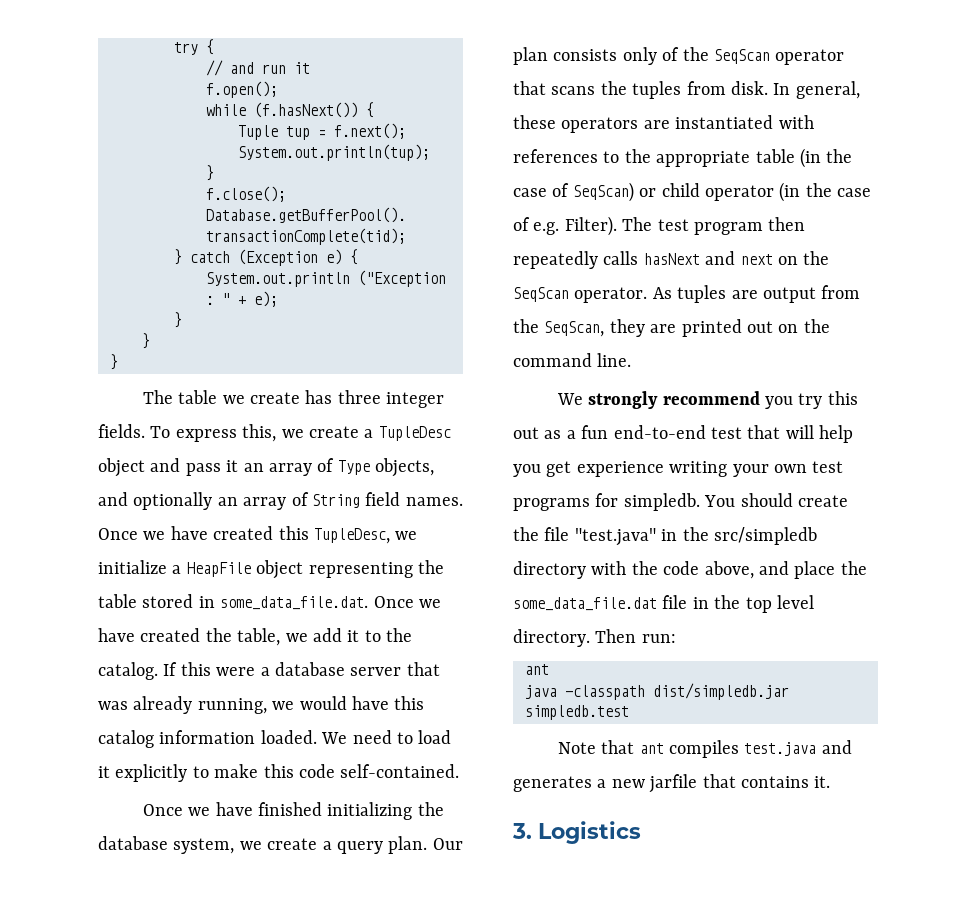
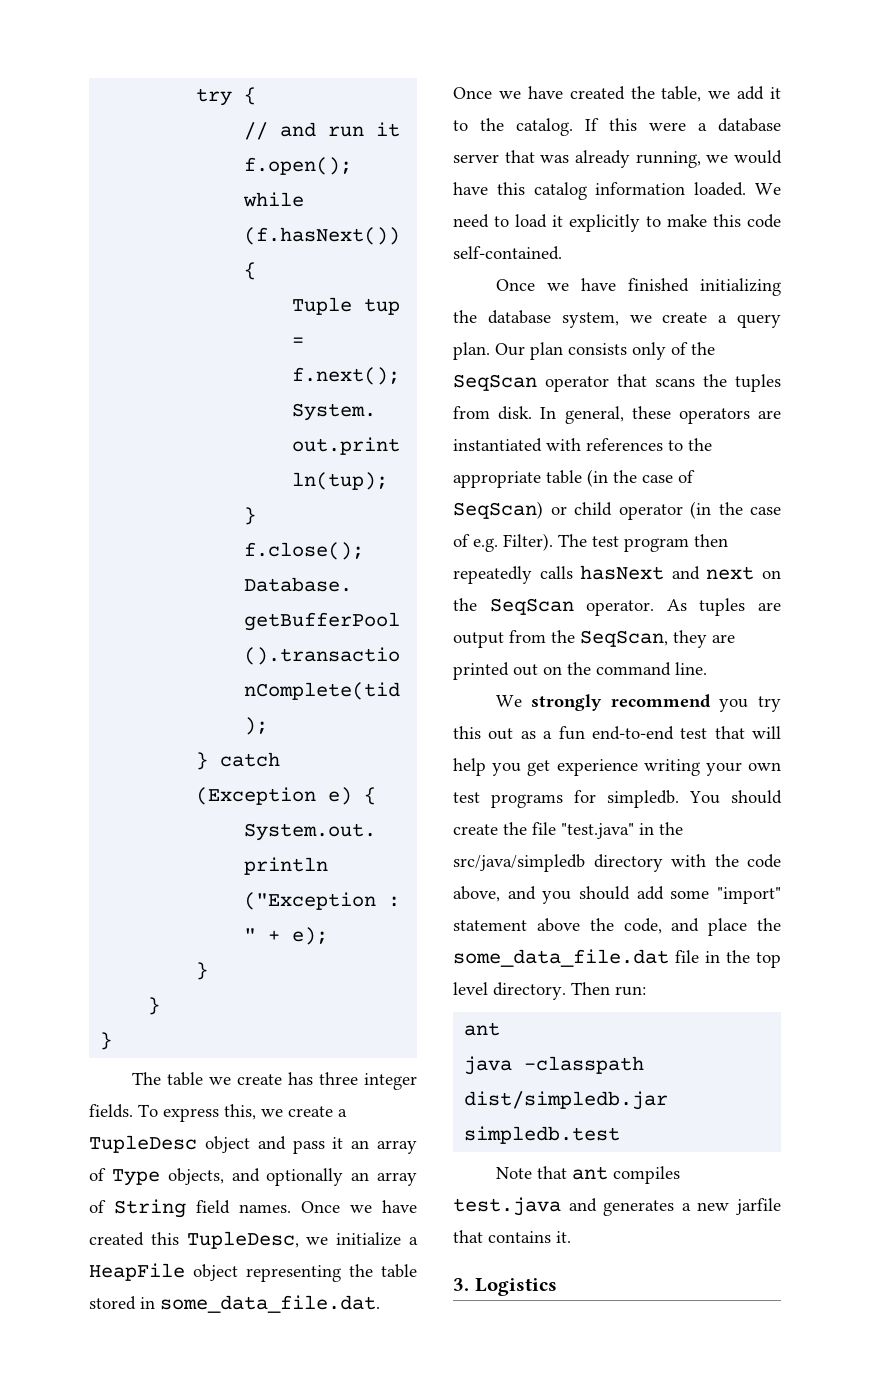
- You should create the file "test.java" in the src/simpledb directory with the code above, and place the some_data_file.dat file in the top level directory.
+ You should create the file "test.java" in the src/java/simpledb directory with the code above, and you should add some "import" statement above the code, and place the some_data_file.dat file in the top level directory.

